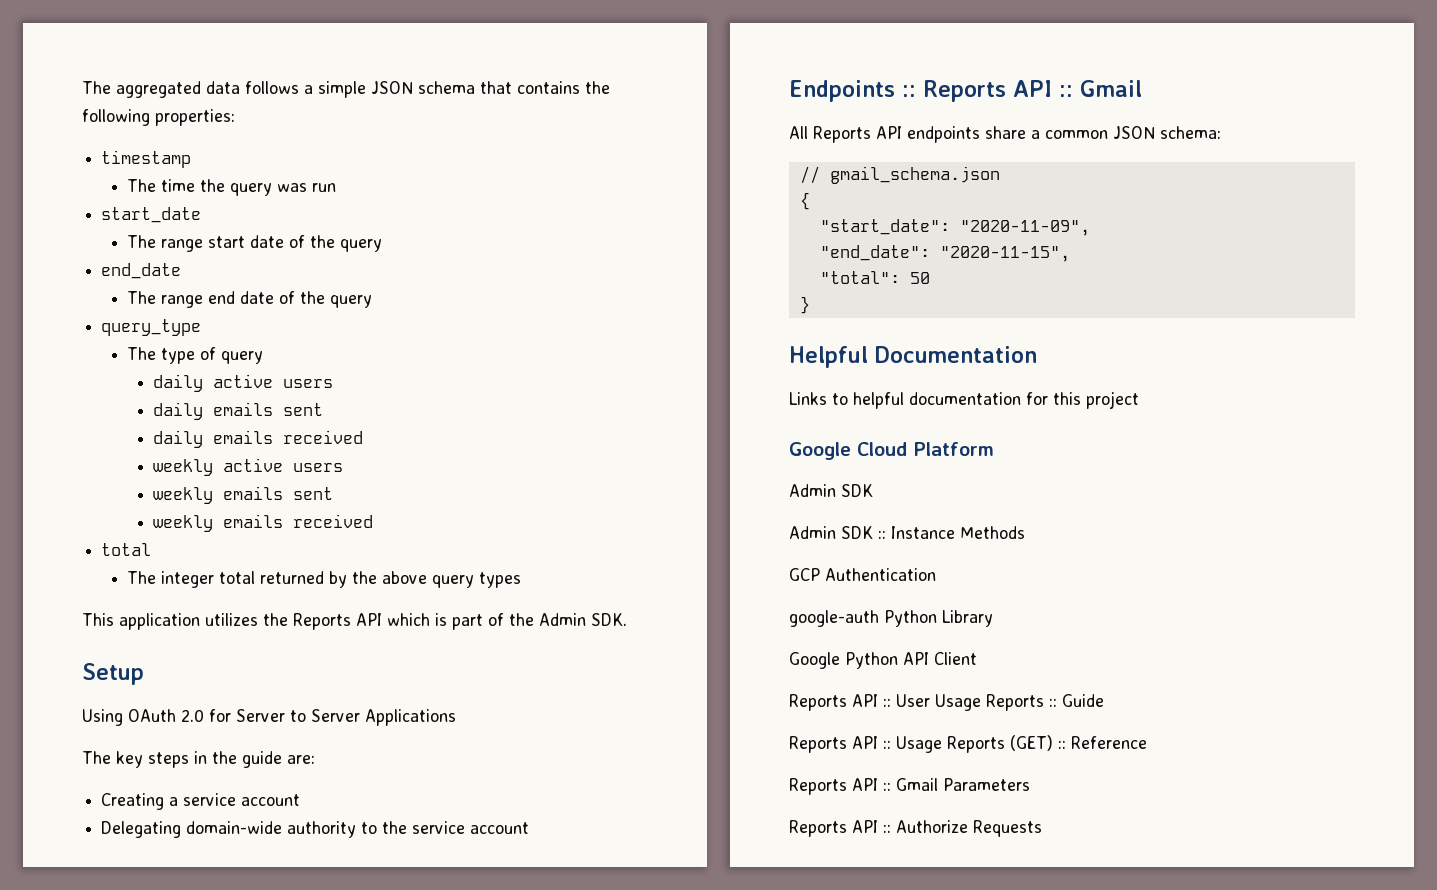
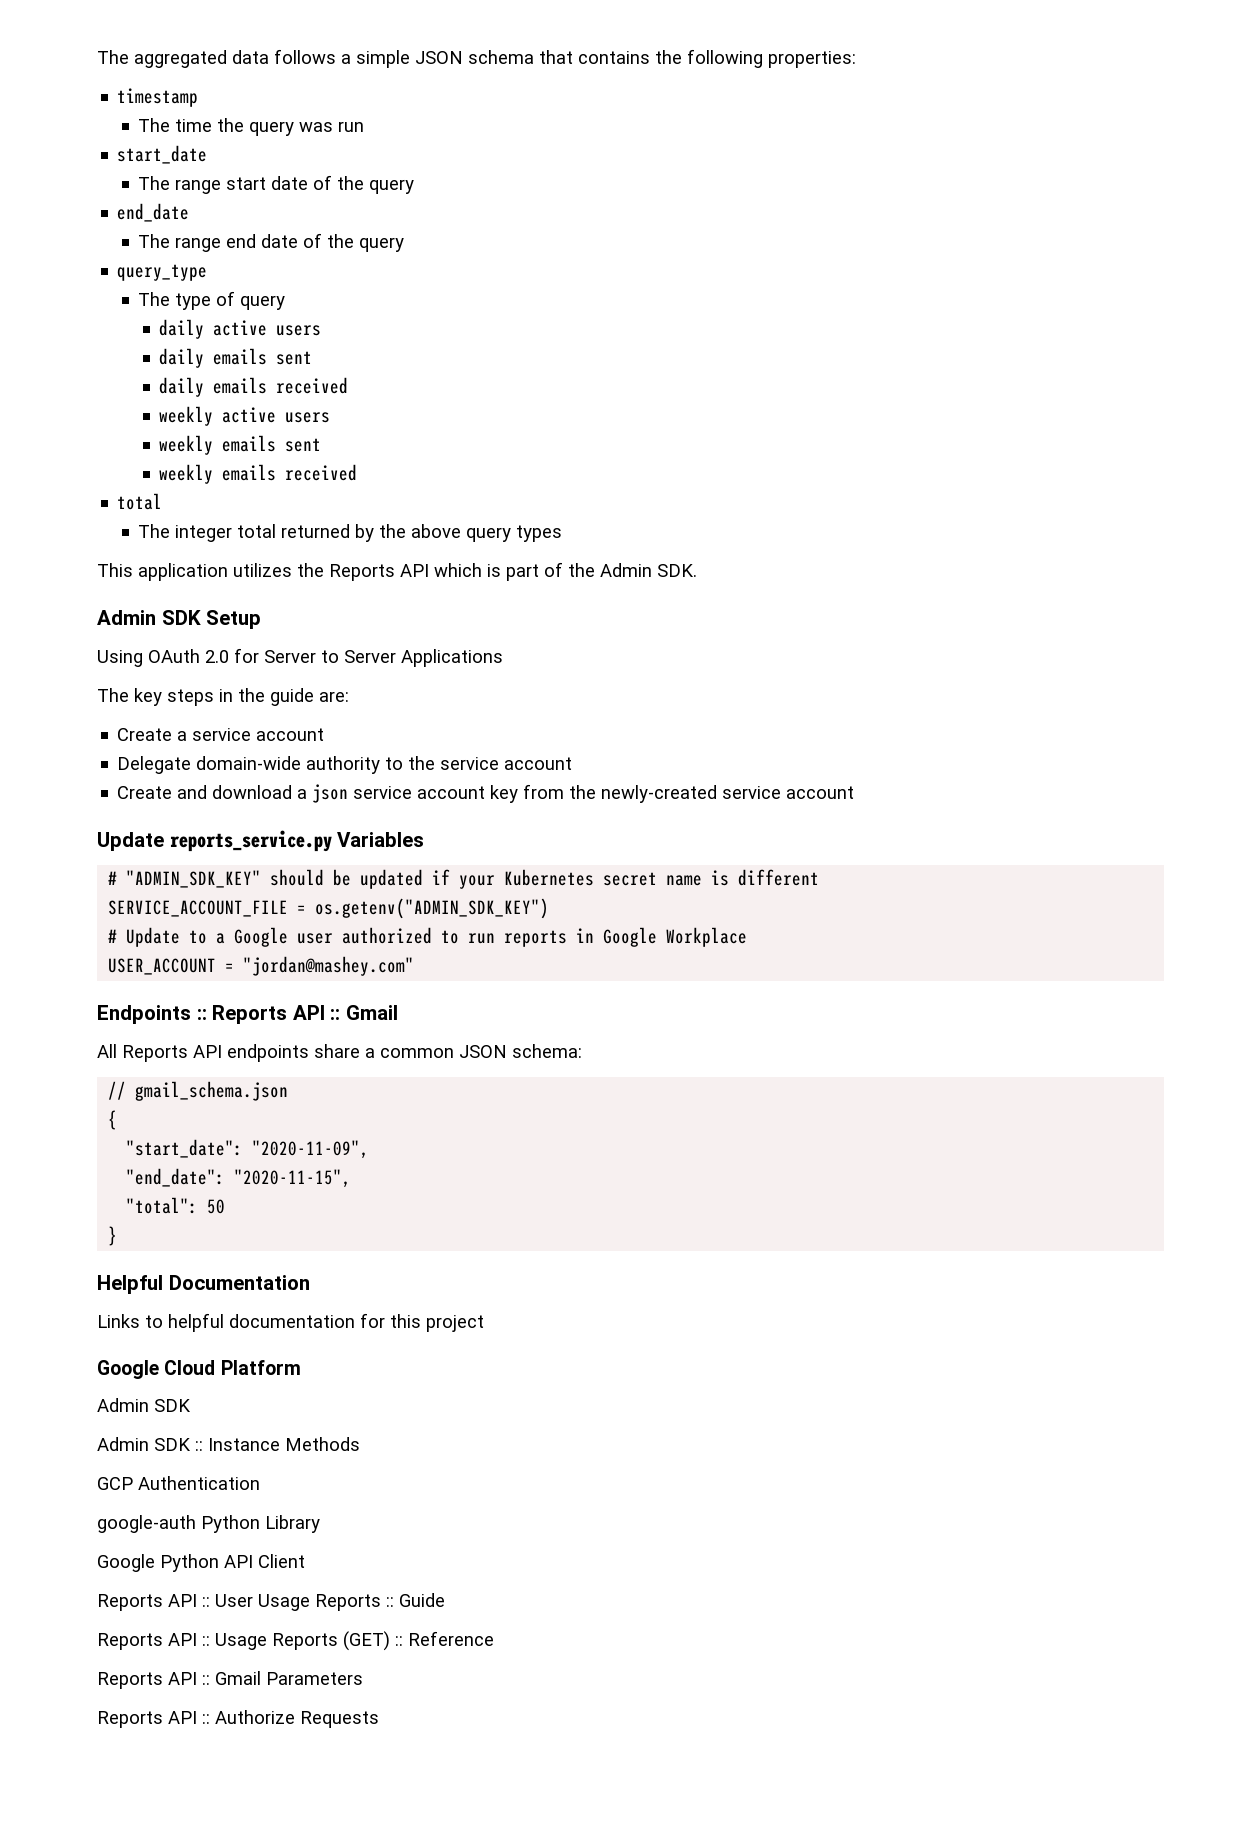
- Setup
+ Admin SDK Setup
- Creating a service account
+ Create a service account
- Delegating domain-wide authority to the service account
+ Delegate domain-wide authority to the service account
+ Create and download a json service account key from the newly-created service account
+ Update reports_service.py Variables
+ # "ADMIN_SDK_KEY" should be updated if your Kubernetes secret name is different
+ SERVICE_ACCOUNT_FILE = os.getenv("ADMIN_SDK_KEY")
+ # Update to a Google user authorized to run reports in Google Workplace
+ USER_ACCOUNT = "jordan@mashey.com"

